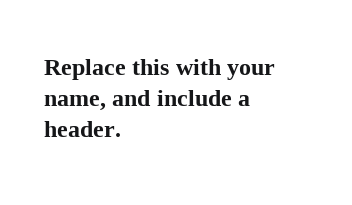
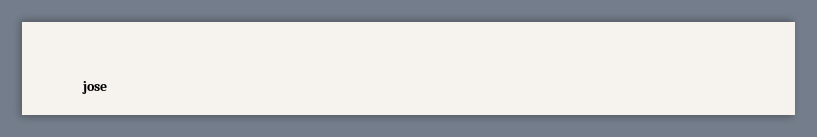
- Replace this with your name, and include a header.
+ jose

